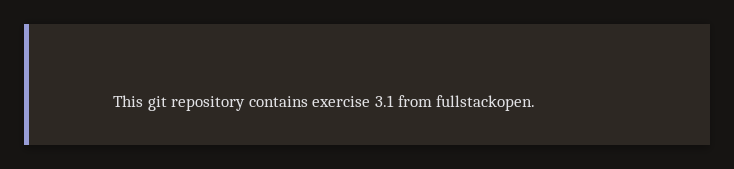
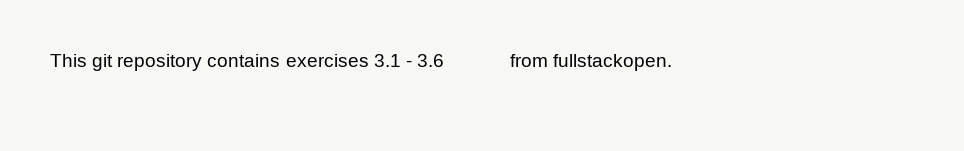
- This git repository contains exercise 3.1 from fullstackopen.
+ This git repository contains exercises 3.1 - 3.6 from fullstackopen.

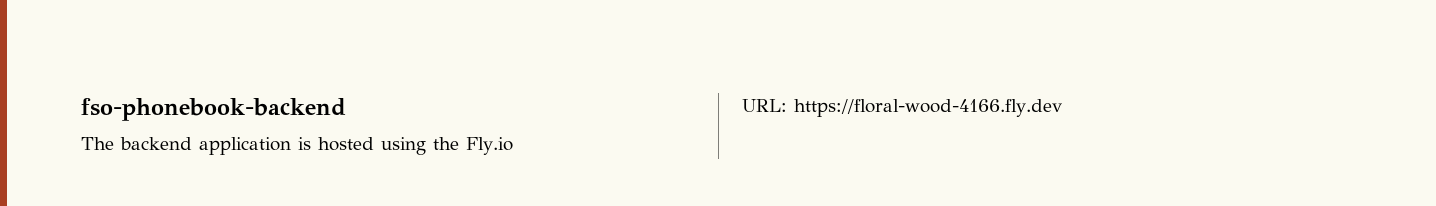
- This git repository contains exercises 3.1 - 3.6 from fullstackopen.
+ fso-phonebook-backend
+ The backend application is hosted using the Fly.io
+ URL: https://floral-wood-4166.fly.dev

